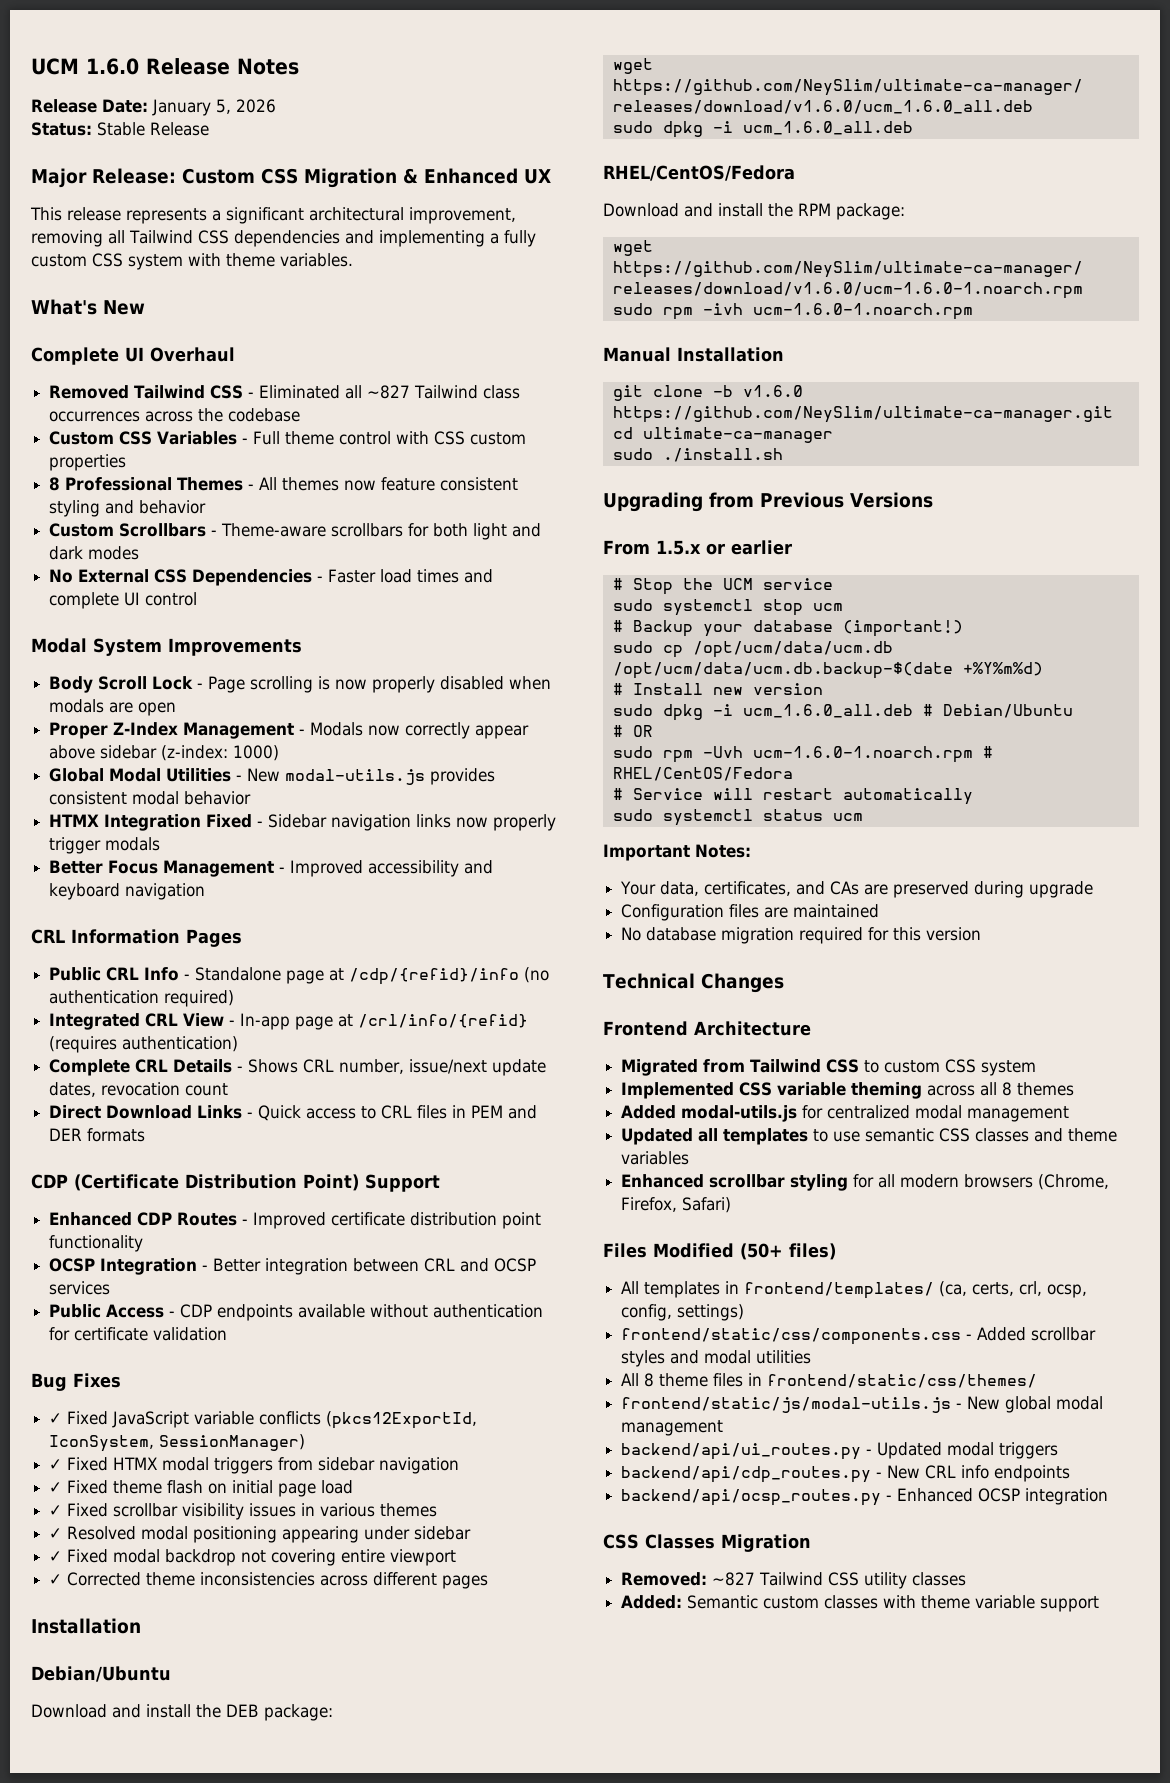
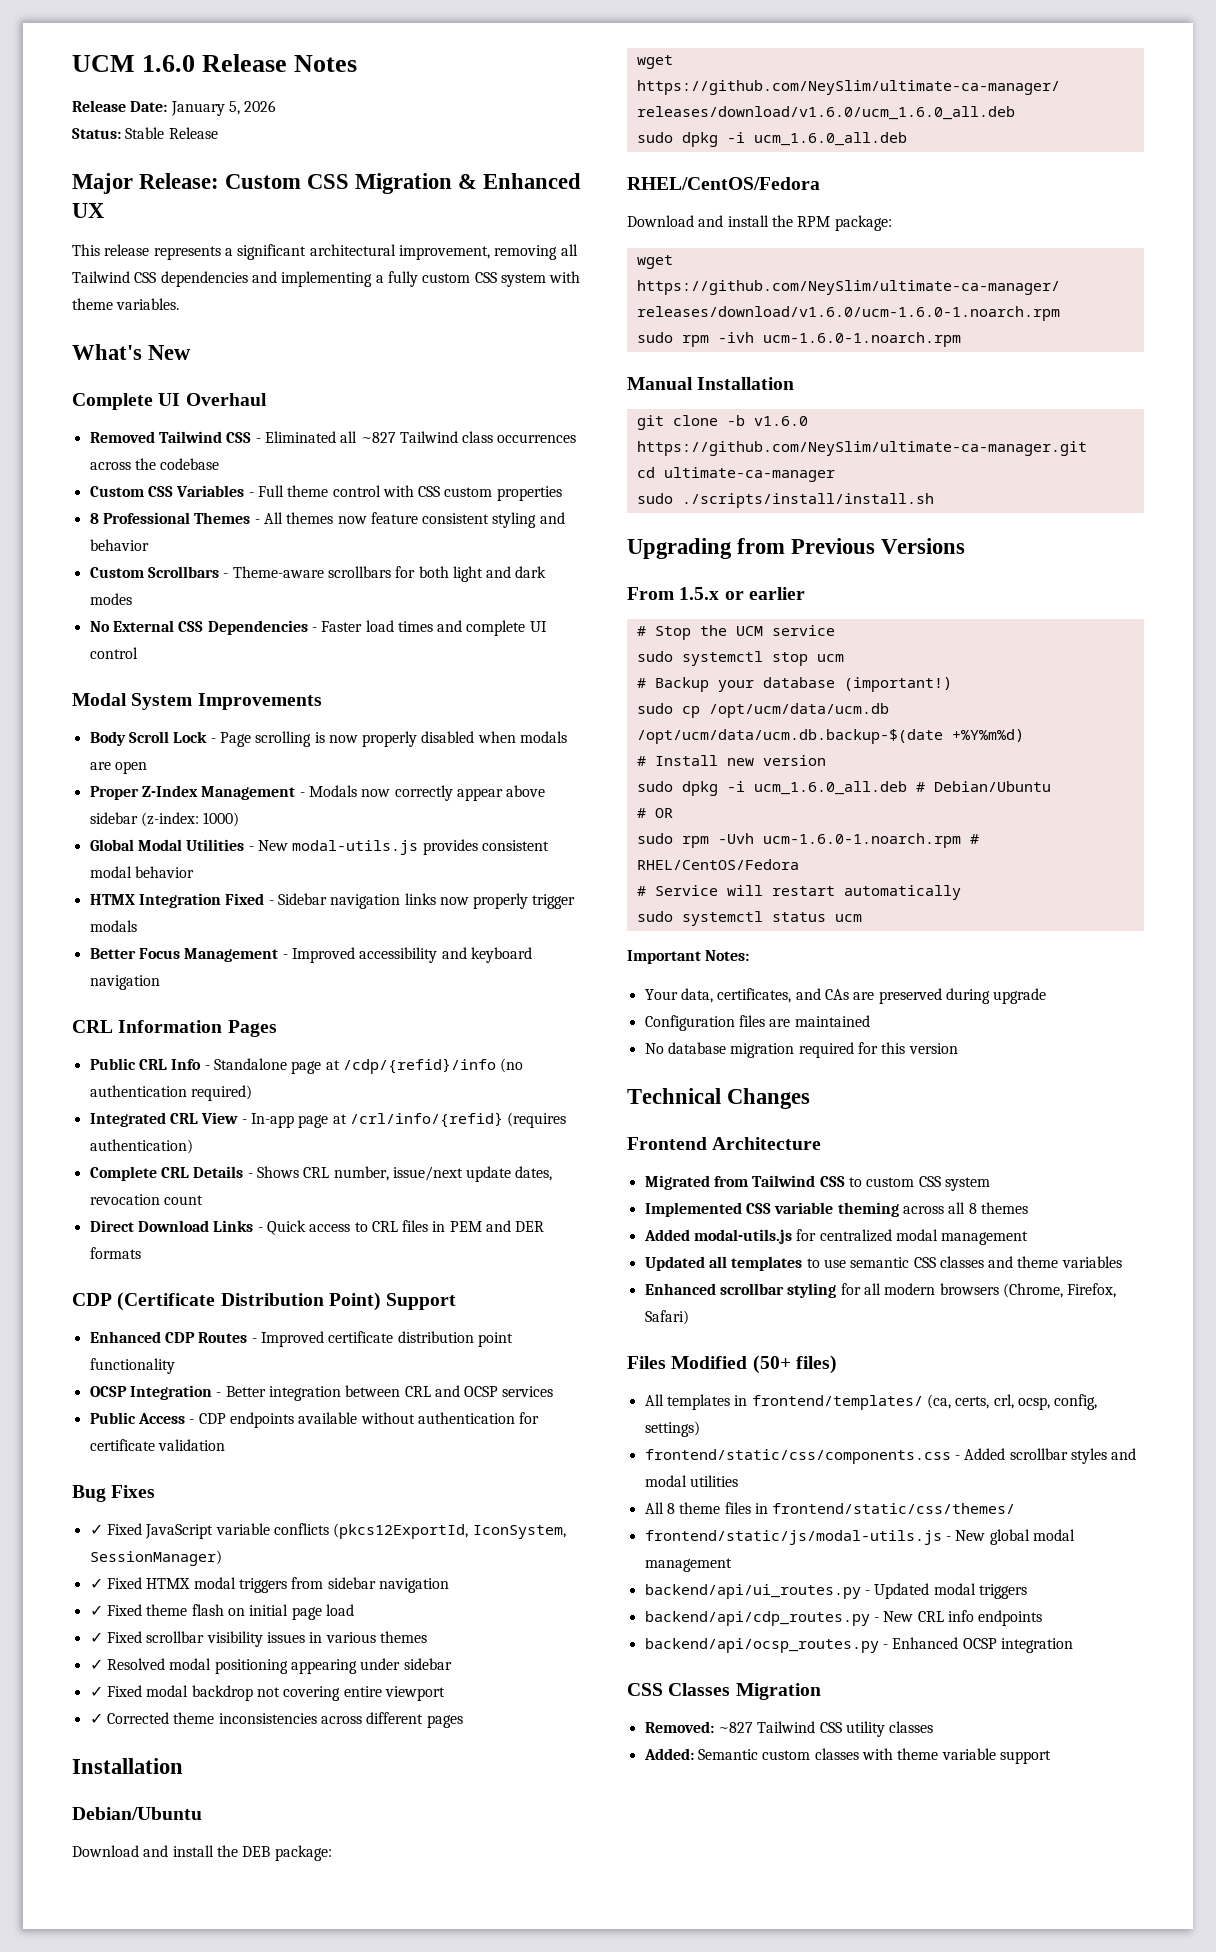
- sudo ./install.sh
+ sudo ./scripts/install/install.sh

